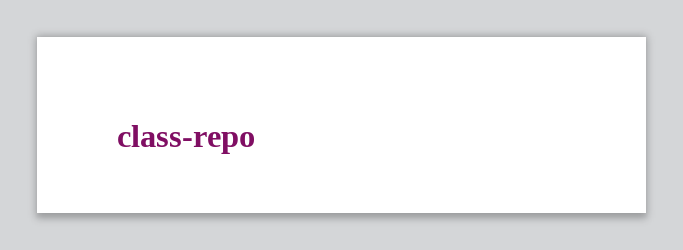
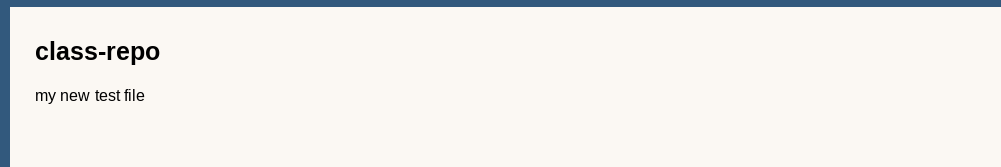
+ my new test file

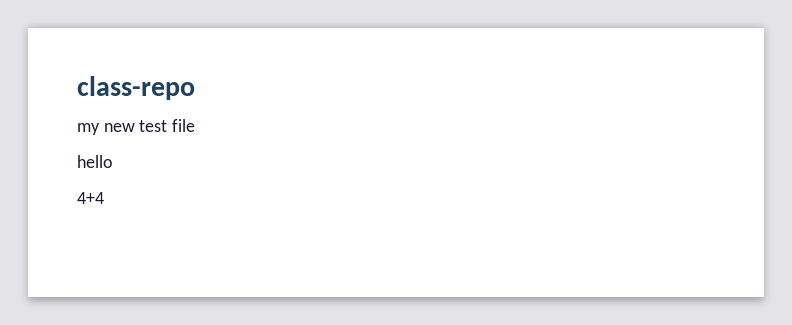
+ hello
+ 4+4

